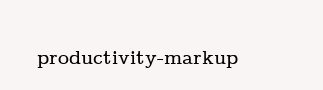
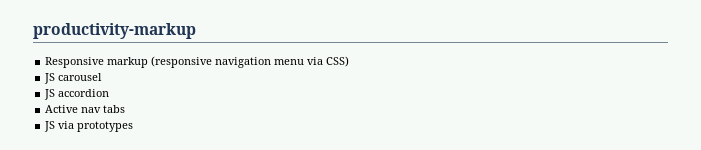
+ Responsive markup (responsive navigation menu via CSS)
+ JS carousel
+ JS accordion
+ Active nav tabs
+ JS via prototypes

